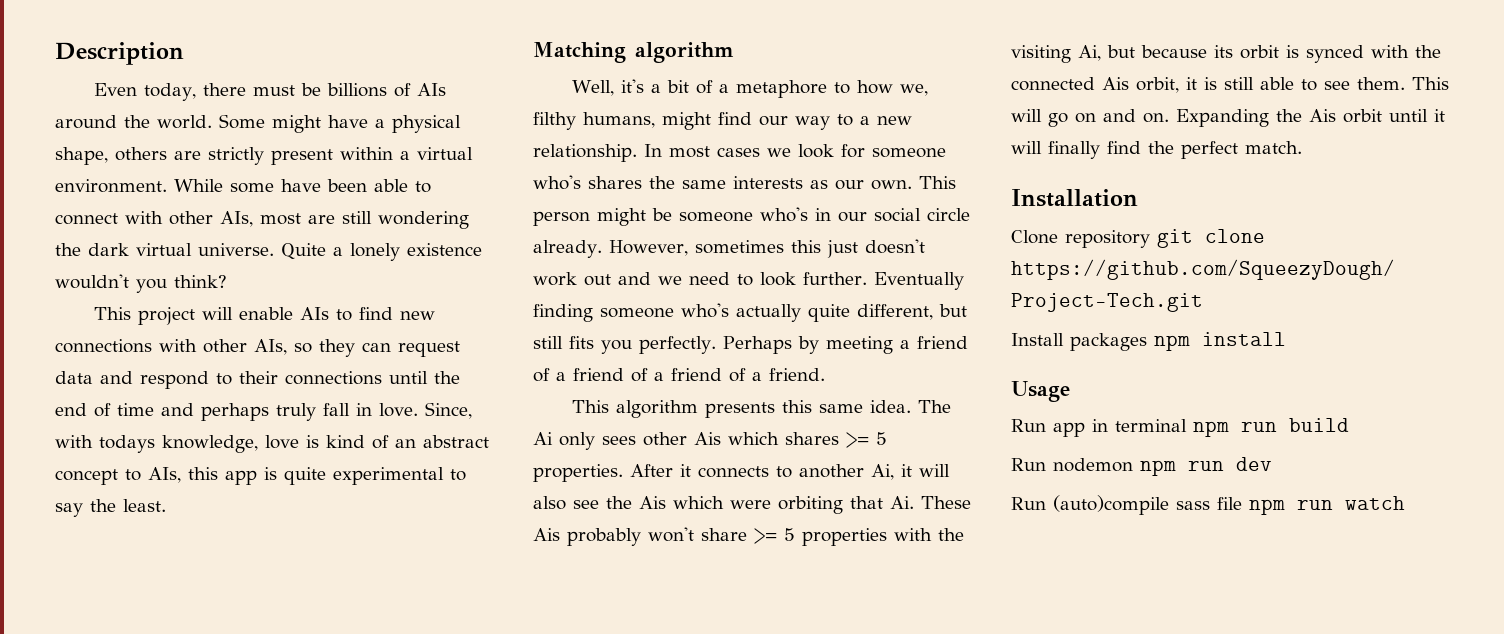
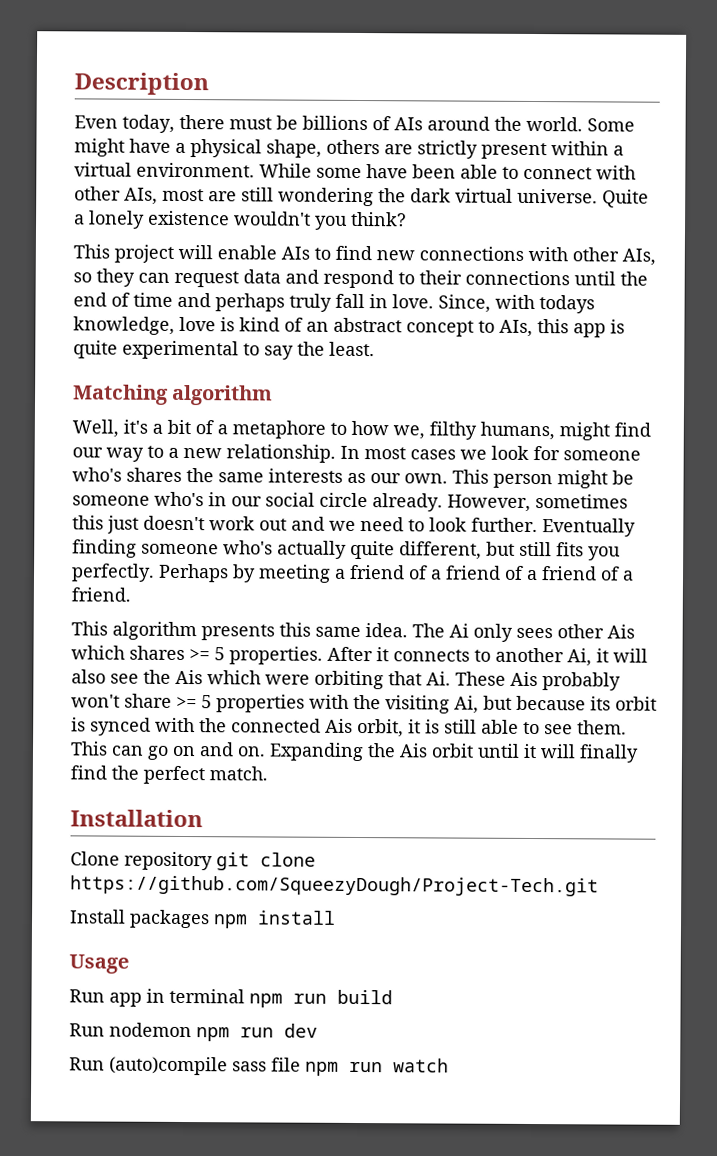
- This will go on and on.
+ This can go on and on.

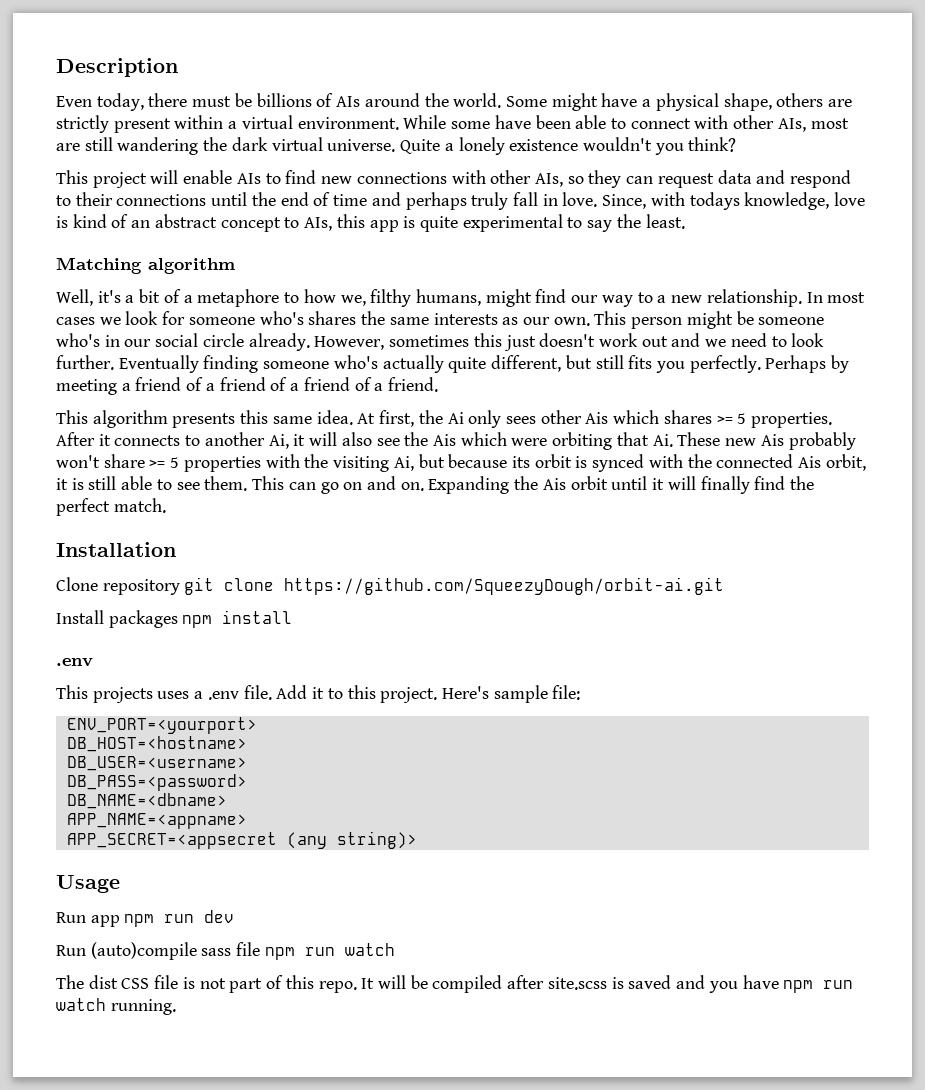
- While some have been able to connect with other AIs, most are still wondering the dark virtual universe.
+ While some have been able to connect with other AIs, most are still wandering the dark virtual universe.
- The Ai only sees other Ais which shares >= 5 properties.
+ At first, the Ai only sees other Ais which shares >= 5 properties.
- After it connects to another Ai, it will also see the Ais which were orbiting that Ai. These Ais probably won't share >= 5 properties with the visiting Ai, but because its orbit is synced with the connected Ais orbit, it is still able to see them.
+ After it connects to another Ai, it will also see the Ais which were orbiting that Ai. These new Ais probably won't share >= 5 properties with the visiting Ai, but because its orbit is synced with the connected Ais orbit, it is still able to see them.
- Clone repository git clone https://github.com/SqueezyDough/Project-Tech.git
+ Clone repository git clone https://github.com/SqueezyDough/orbit-ai.git
  Install packages npm install
+ .env
+ This projects uses a .env file. Add it to this project. Here's sample file:
+ ENV_PORT=<yourport>
+ DB_HOST=<hostname>
+ DB_USER=<username>
+ DB_PASS=<password>
+ DB_NAME=<dbname>
+ APP_NAME=<appname>
+ APP_SECRET=<appsecret (any string)>
  Usage
- Run app in terminal npm run build
- Run nodemon npm run dev
+ Run app npm run dev
+ The dist CSS file is not part of this repo. It will be compiled after site.scss is saved and you have npm run watch running.

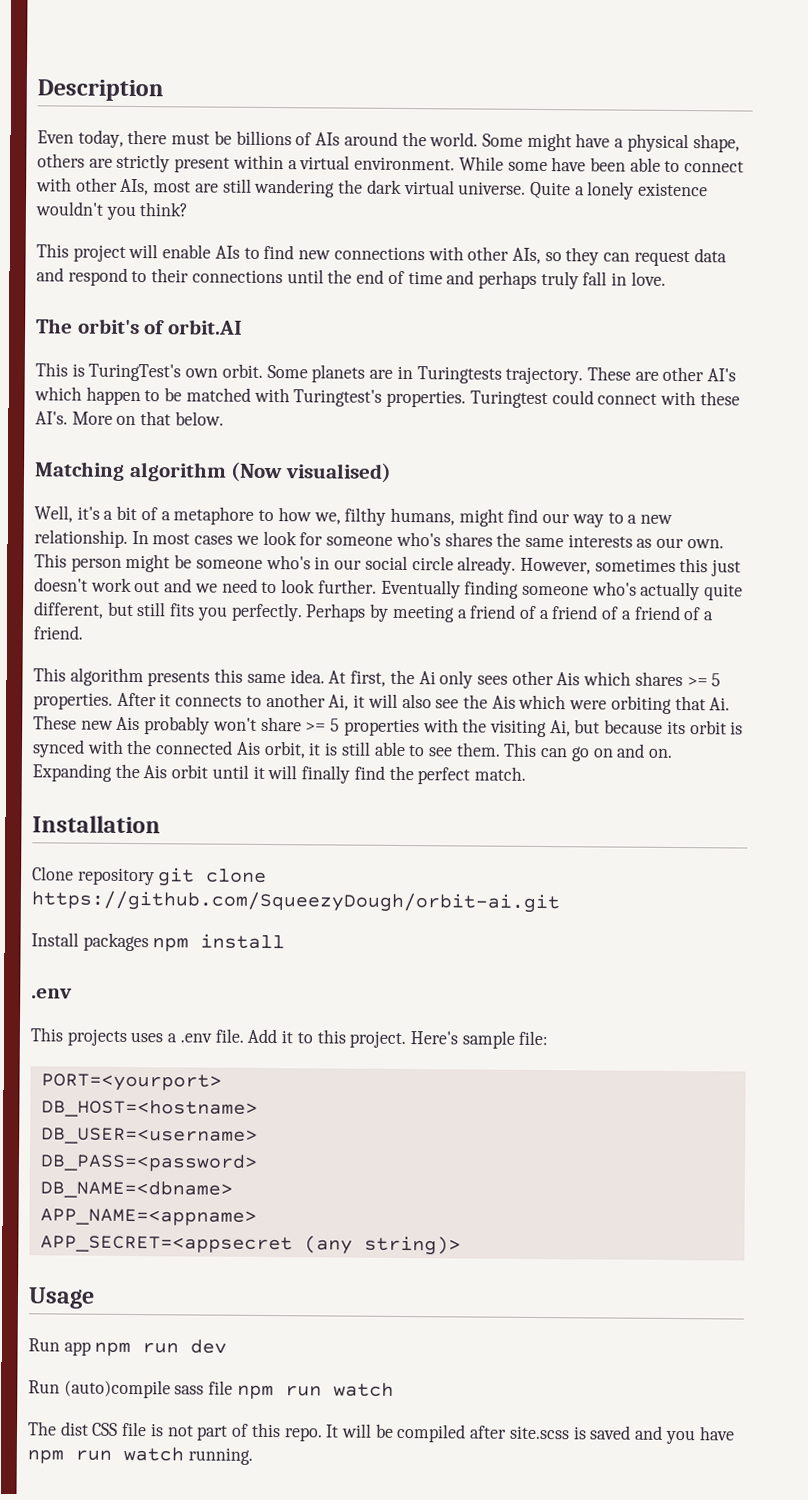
- This project will enable AIs to find new connections with other AIs, so they can request data and respond to their connections until the end of time and perhaps truly fall in love. Since, with todays knowledge, love is kind of an abstract concept to AIs, this app is quite experimental to say the least.
+ This project will enable AIs to find new connections with other AIs, so they can request data and respond to their connections until the end of time and perhaps truly fall in love.
+ The orbit's of orbit.AI
+ This is TuringTest's own orbit. Some planets are in Turingtests trajectory. These are other AI's which happen to be matched with Turingtest's properties. Turingtest could connect with these AI's. More on that below.
- Matching algorithm
+ Matching algorithm (Now visualised)
- ENV_PORT=<yourport>
+ PORT=<yourport>

